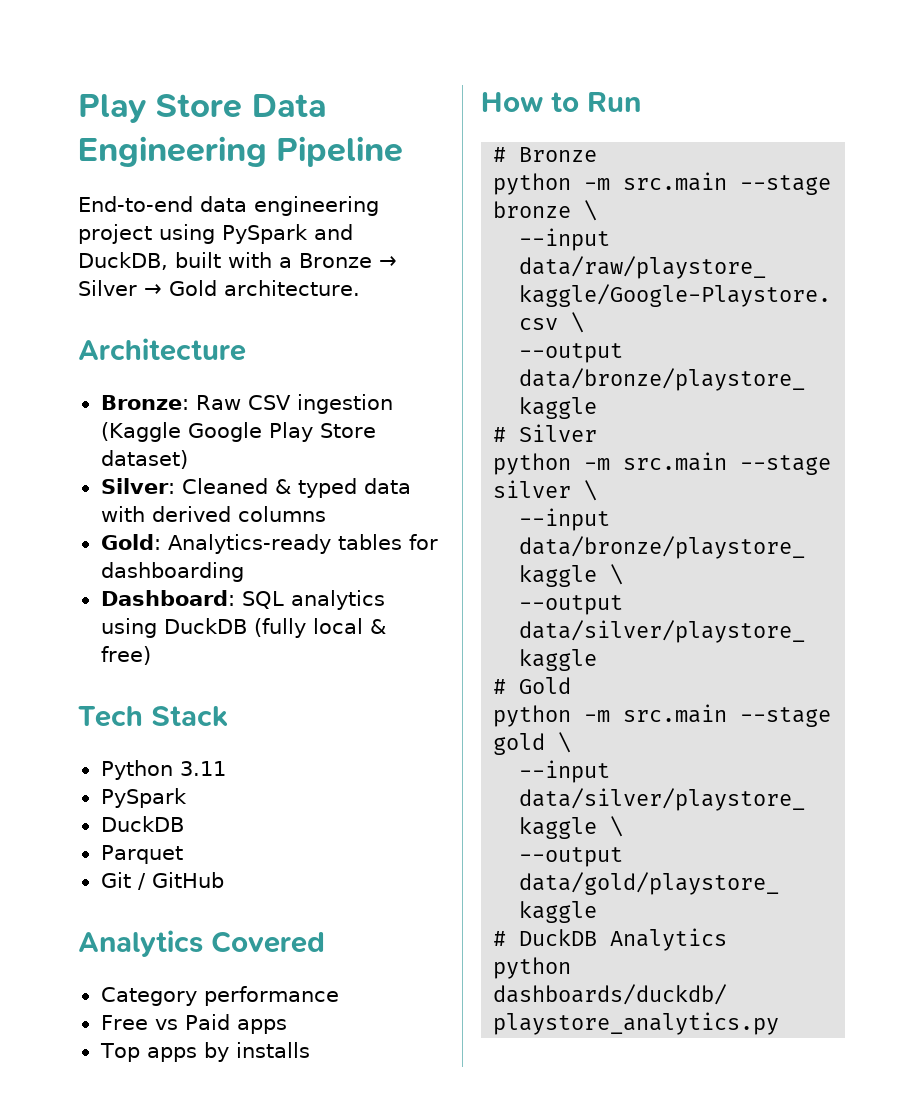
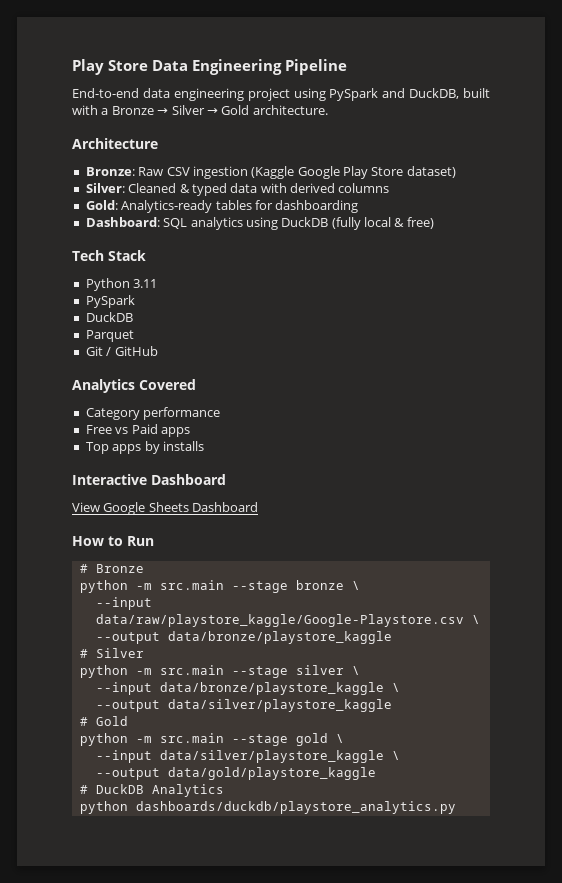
+ Interactive Dashboard
+ View Google Sheets Dashboard

